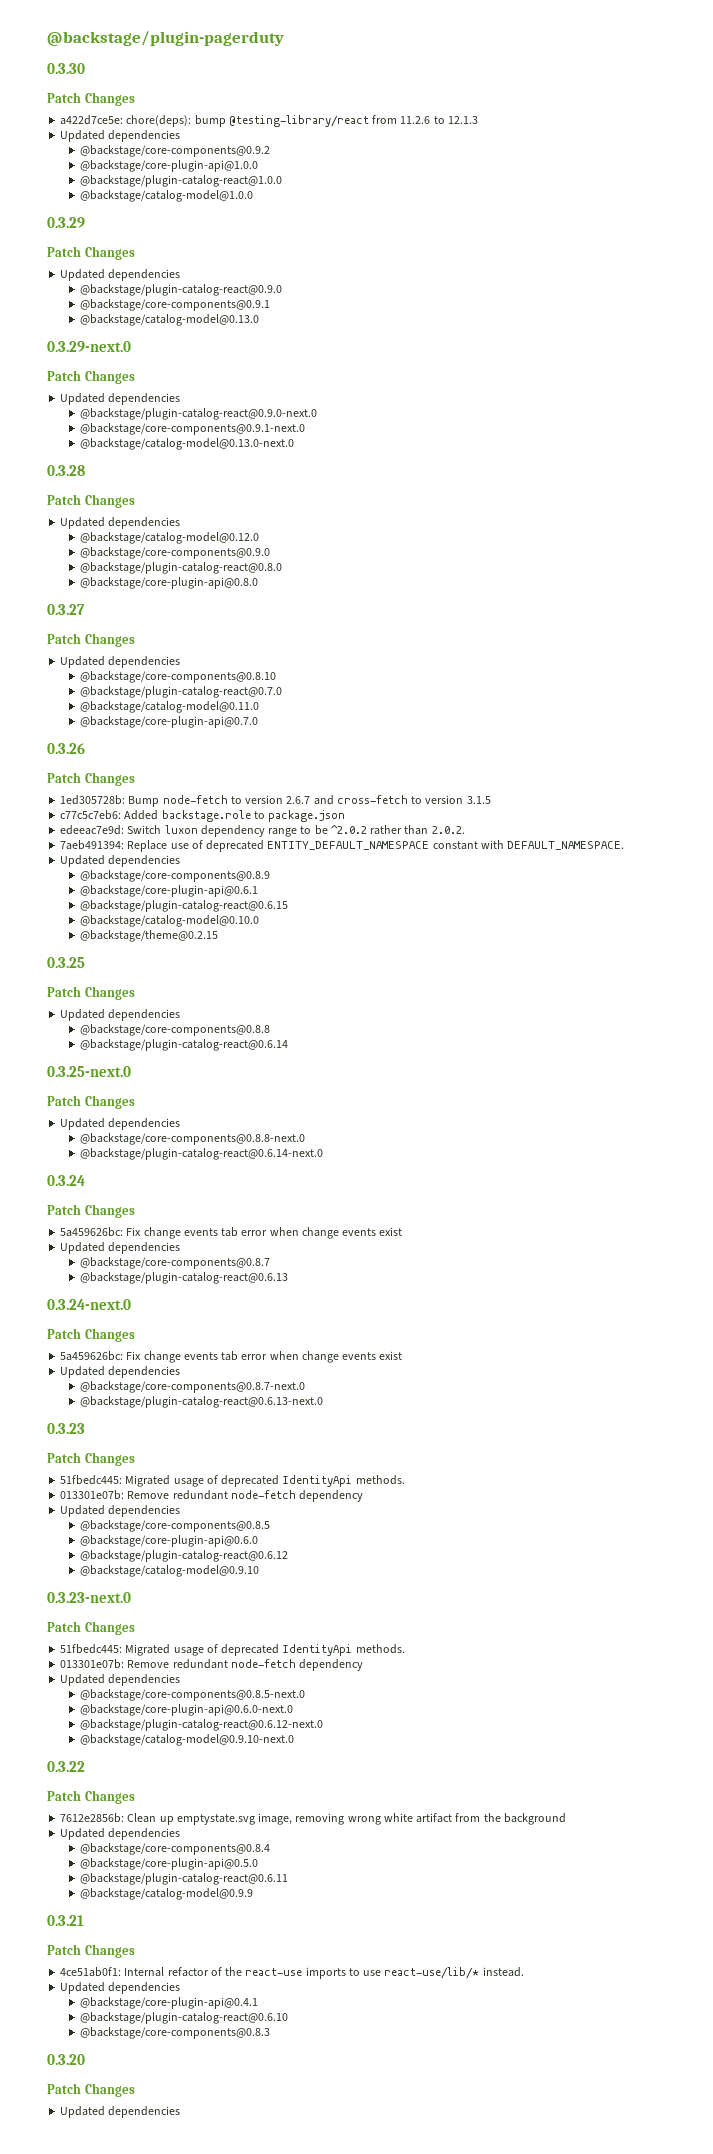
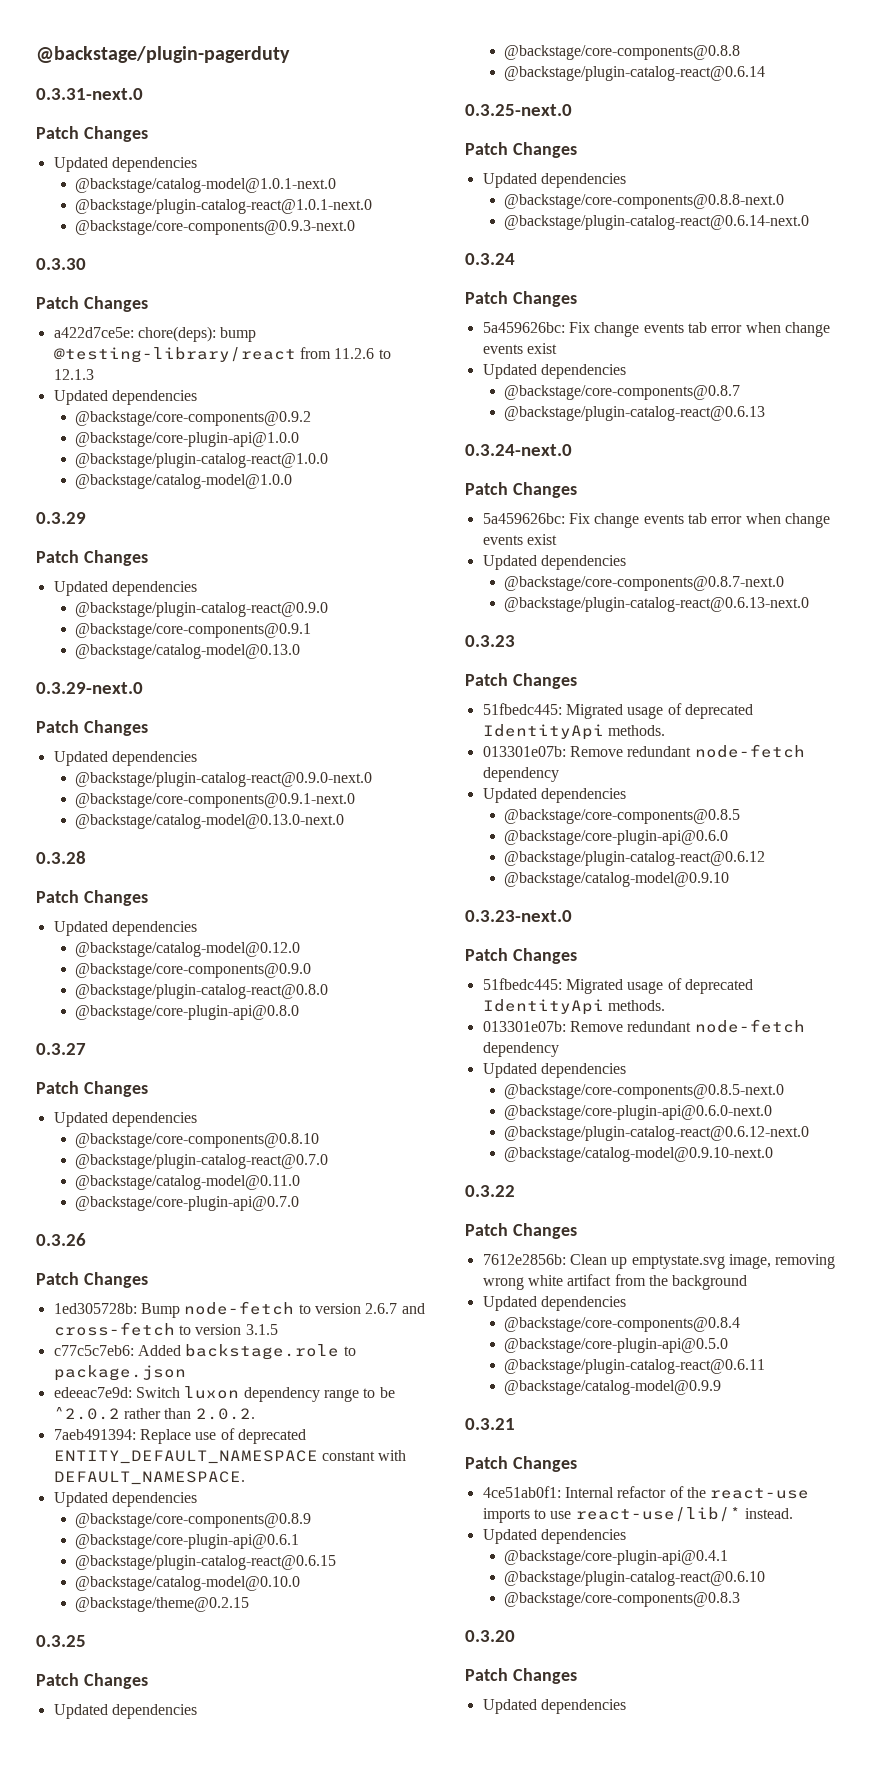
+ 0.3.31-next.0
+ Patch Changes
+ Updated dependencies
+ @backstage/catalog-model@1.0.1-next.0
+ @backstage/plugin-catalog-react@1.0.1-next.0
+ @backstage/core-components@0.9.3-next.0

